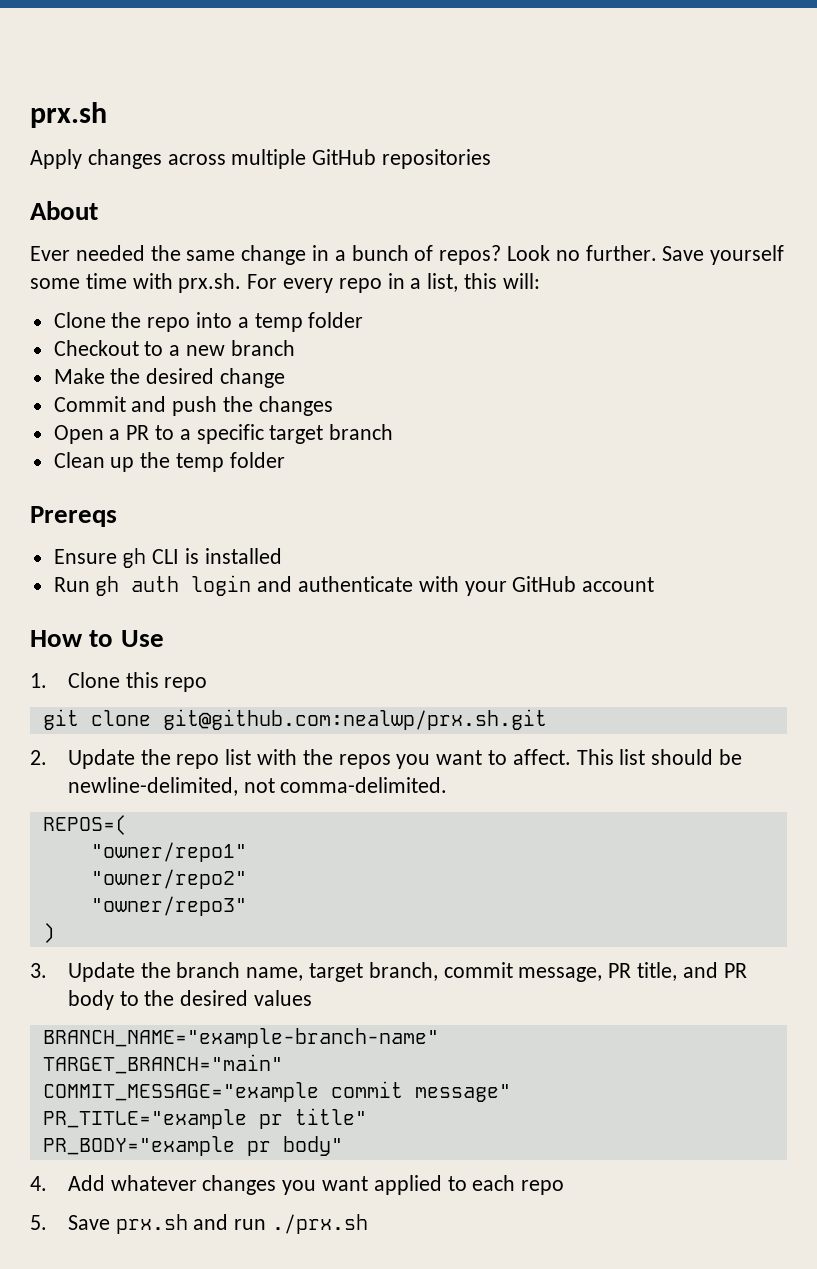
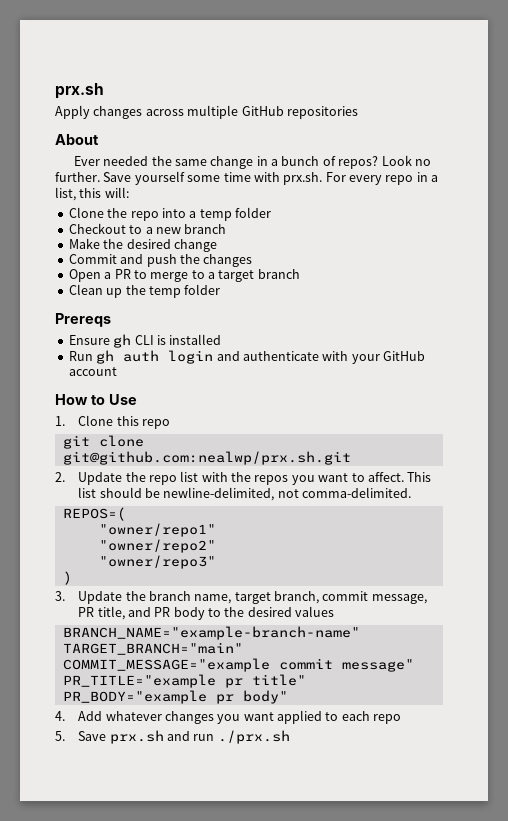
- Open a PR to a specific target branch
+ Open a PR to merge to a target branch

